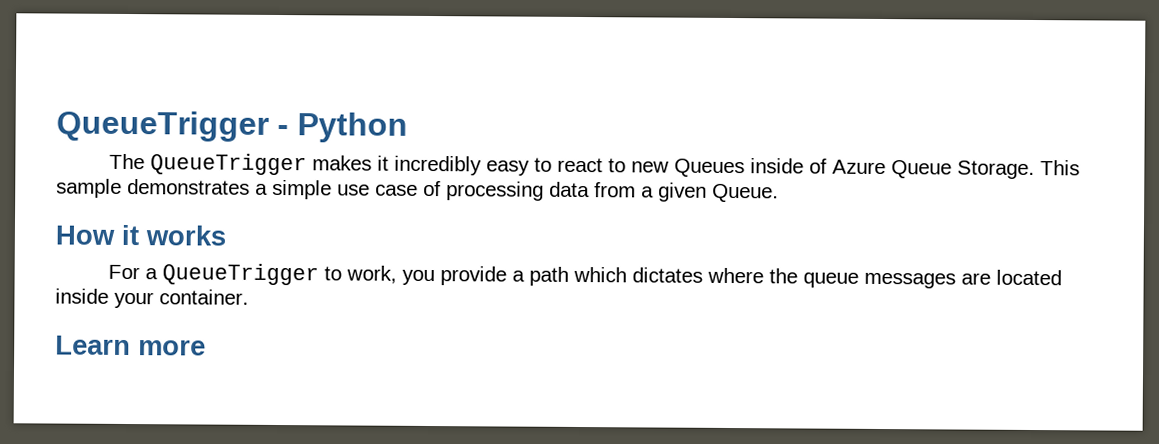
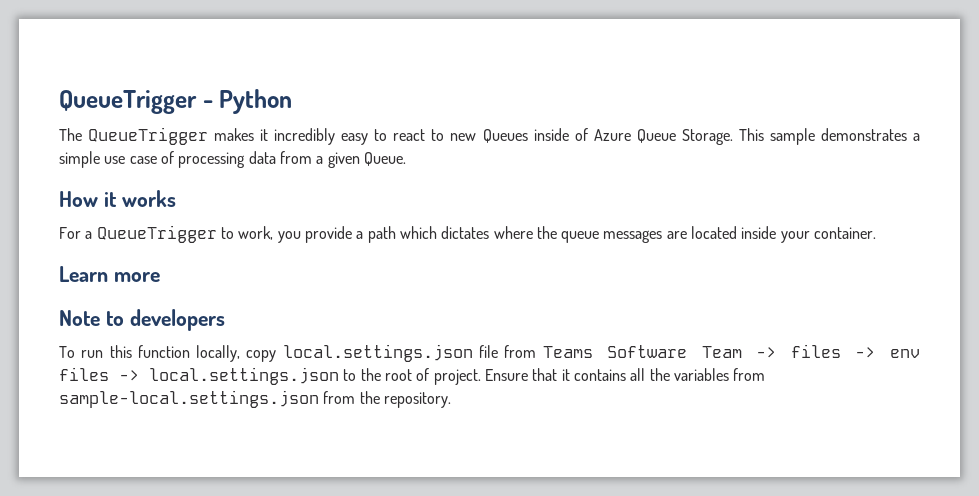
+ Note to developers
+ To run this function locally, copy local.settings.json file from Teams Software Team -> files -> env files -> local.settings.json to the root of project. Ensure that it contains all the variables from sample-local.settings.json from the repository.

